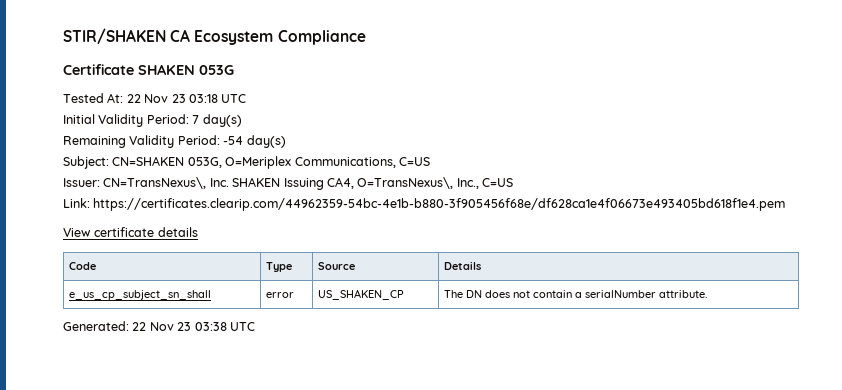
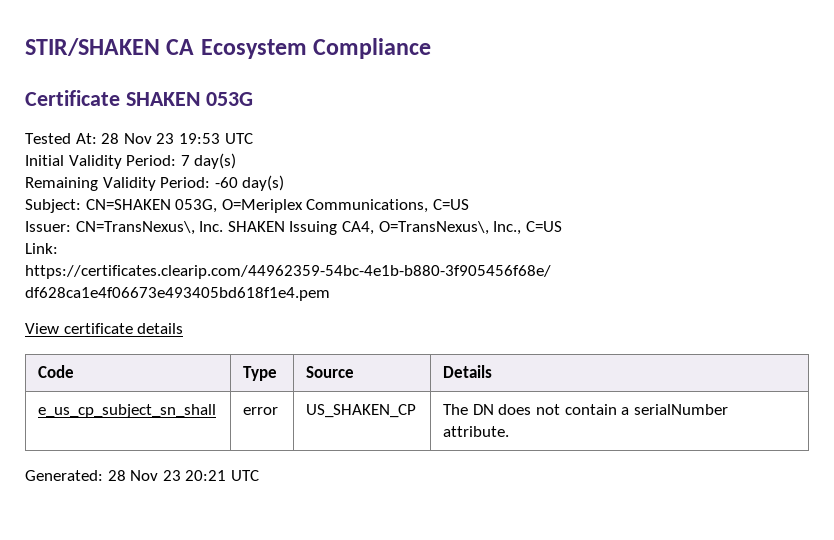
- Tested At: 22 Nov 23 03:18 UTC
+ Tested At: 28 Nov 23 19:53 UTC
- Remaining Validity Period: -54 day(s)
+ Remaining Validity Period: -60 day(s)
- Generated: 22 Nov 23 03:38 UTC
+ Generated: 28 Nov 23 20:21 UTC

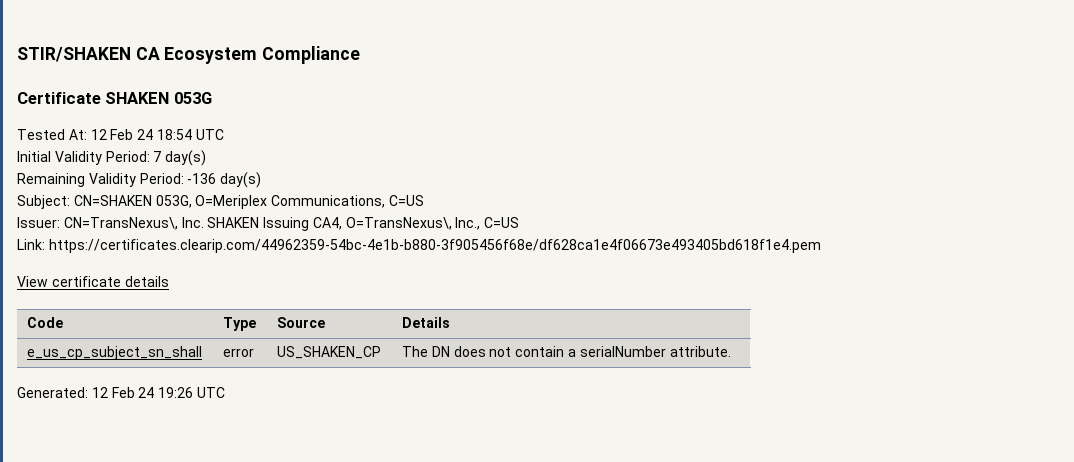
- Tested At: 28 Nov 23 19:53 UTC
+ Tested At: 12 Feb 24 18:54 UTC
- Remaining Validity Period: -60 day(s)
+ Remaining Validity Period: -136 day(s)
- Generated: 28 Nov 23 20:21 UTC
+ Generated: 12 Feb 24 19:26 UTC

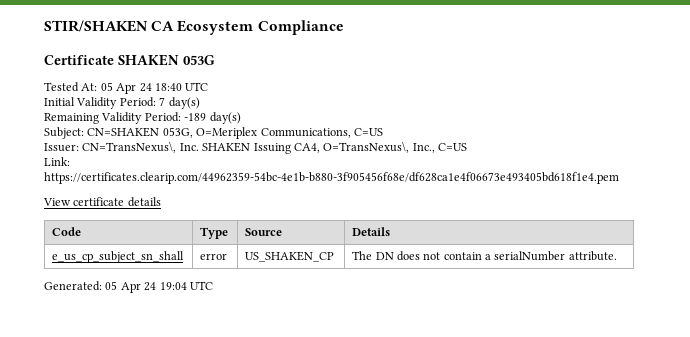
- Tested At: 12 Feb 24 18:54 UTC
+ Tested At: 05 Apr 24 18:40 UTC
- Remaining Validity Period: -136 day(s)
+ Remaining Validity Period: -189 day(s)
- Generated: 12 Feb 24 19:26 UTC
+ Generated: 05 Apr 24 19:04 UTC

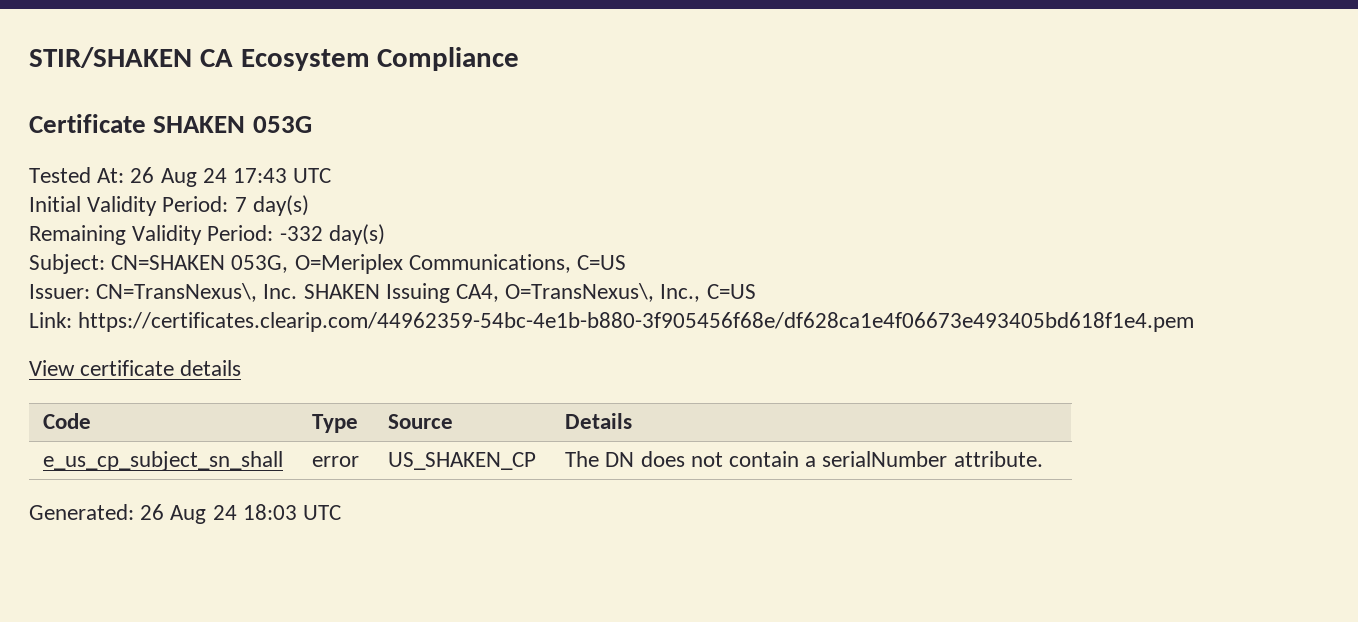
- Tested At: 05 Apr 24 18:40 UTC
+ Tested At: 26 Aug 24 17:43 UTC
- Remaining Validity Period: -189 day(s)
+ Remaining Validity Period: -332 day(s)
- Generated: 05 Apr 24 19:04 UTC
+ Generated: 26 Aug 24 18:03 UTC

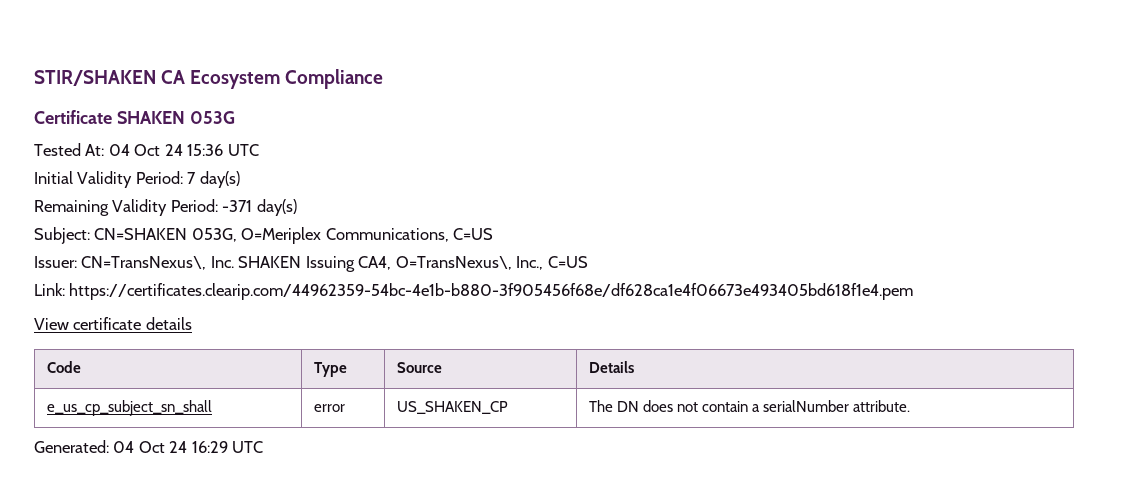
- Tested At: 26 Aug 24 17:43 UTC
+ Tested At: 04 Oct 24 15:36 UTC
- Remaining Validity Period: -332 day(s)
+ Remaining Validity Period: -371 day(s)
- Generated: 26 Aug 24 18:03 UTC
+ Generated: 04 Oct 24 16:29 UTC

